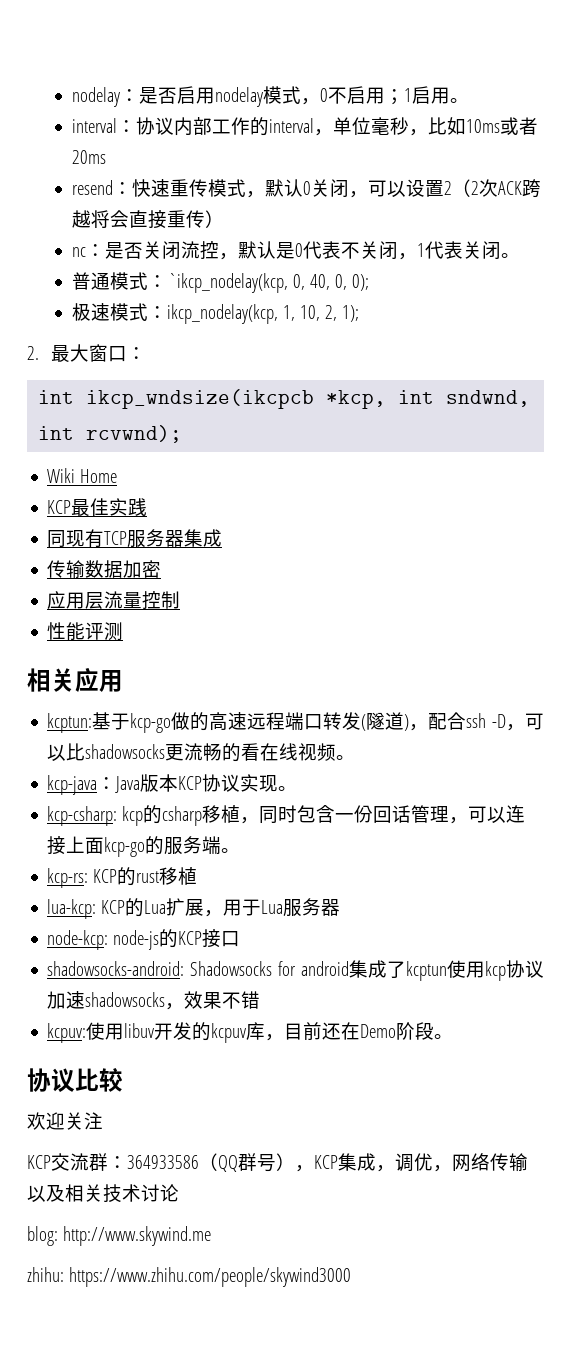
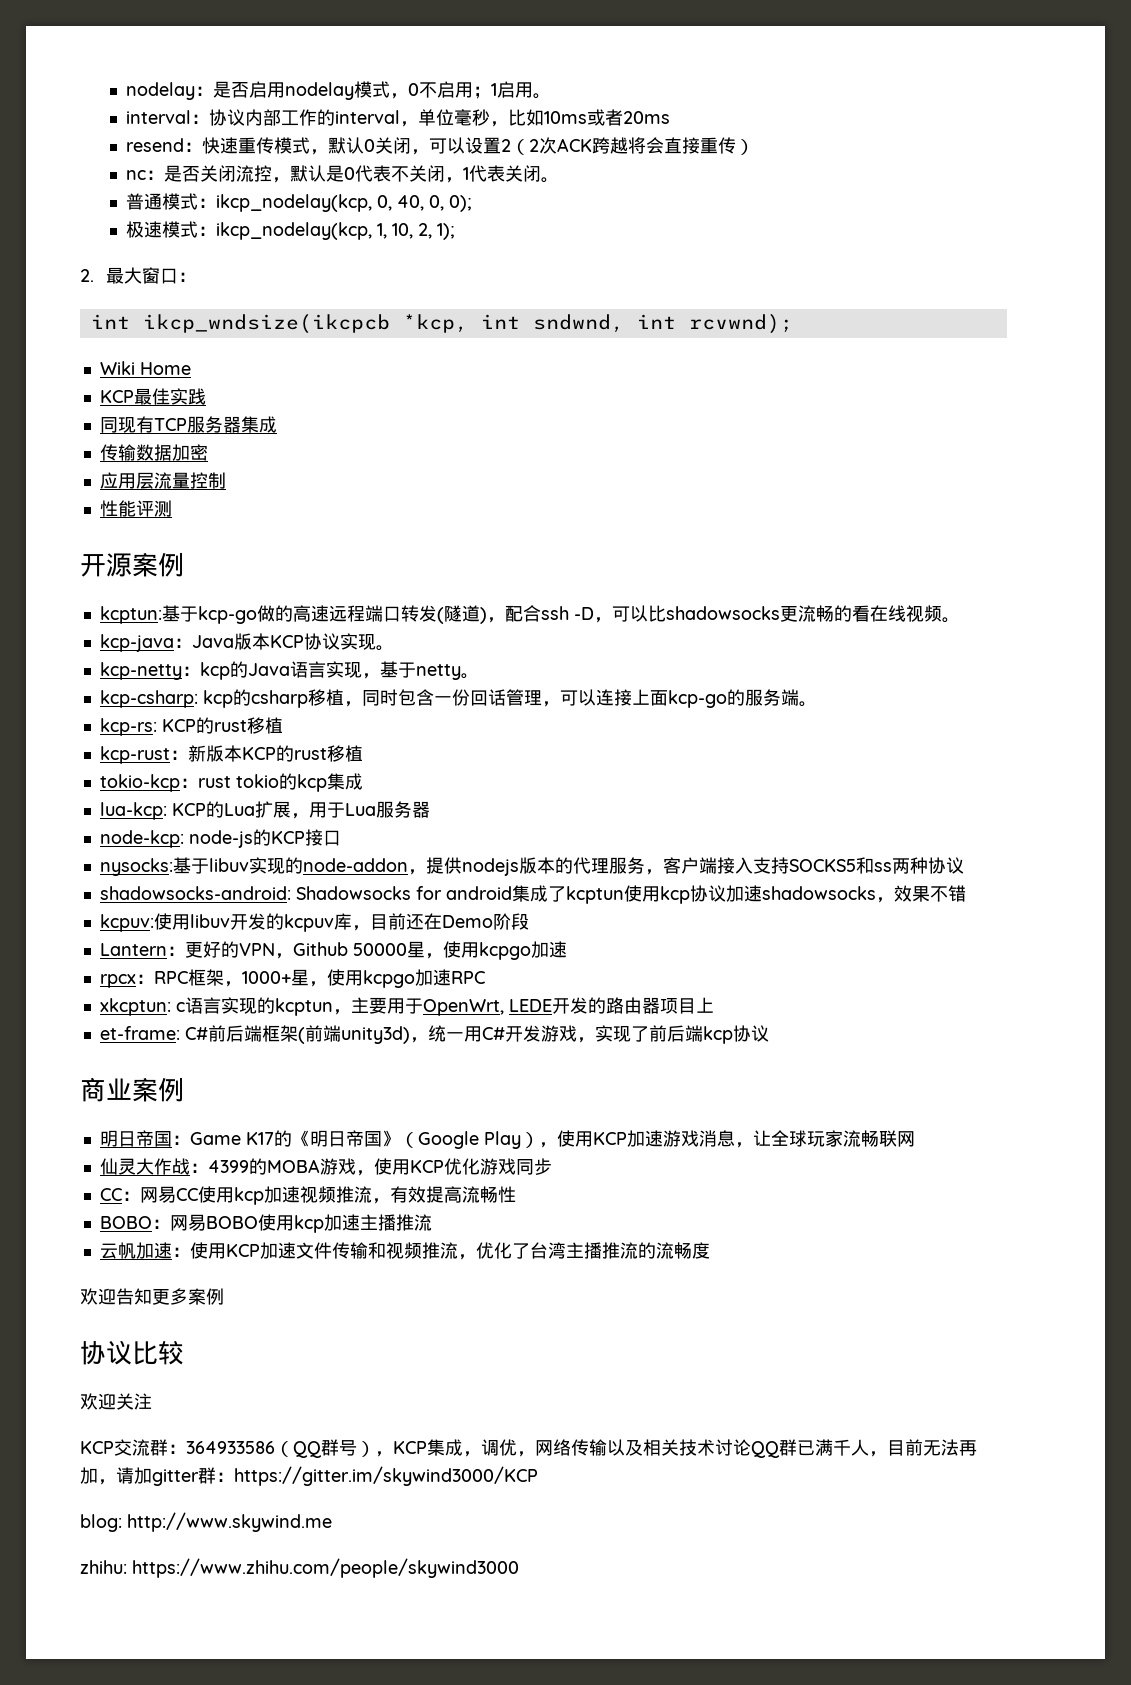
- 普通模式：`ikcp_nodelay(kcp, 0, 40, 0, 0);
+ 普通模式：ikcp_nodelay(kcp, 0, 40, 0, 0);
- 相关应用
+ 开源案例
+ kcp-netty：kcp的Java语言实现，基于netty。
+ kcp-rust：新版本KCP的rust移植
+ tokio-kcp：rust tokio的kcp集成
+ nysocks:基于libuv实现的node-addon，提供nodejs版本的代理服务，客户端接入支持SOCKS5和ss两种协议
- kcpuv:使用libuv开发的kcpuv库，目前还在Demo阶段。
+ kcpuv:使用libuv开发的kcpuv库，目前还在Demo阶段
+ Lantern：更好的VPN，Github 50000星，使用kcpgo加速
+ rpcx：RPC框架，1000+星，使用kcpgo加速RPC
+ xkcptun: c语言实现的kcptun，主要用于OpenWrt, LEDE开发的路由器项目上
+ et-frame: C#前后端框架(前端unity3d)，统一用C#开发游戏，实现了前后端kcp协议
+ 商业案例
+ 明日帝国：Game K17的《明日帝国》（Google Play），使用KCP加速游戏消息，让全球玩家流畅联网
+ 仙灵大作战：4399的MOBA游戏，使用KCP优化游戏同步
+ CC：网易CC使用kcp加速视频推流，有效提高流畅性
+ BOBO：网易BOBO使用kcp加速主播推流
+ 云帆加速：使用KCP加速文件传输和视频推流，优化了台湾主播推流的流畅度
+ 欢迎告知更多案例
- KCP交流群：364933586（QQ群号），KCP集成，调优，网络传输以及相关技术讨论
+ KCP交流群：364933586（QQ群号），KCP集成，调优，网络传输以及相关技术讨论QQ群已满千人，目前无法再加，请加gitter群：https://gitter.im/skywind3000/KCP

